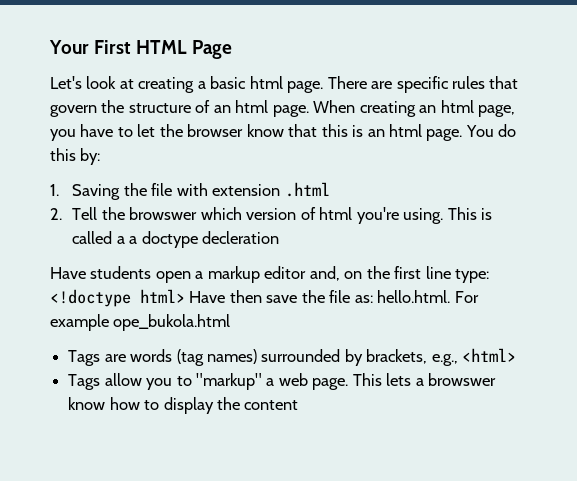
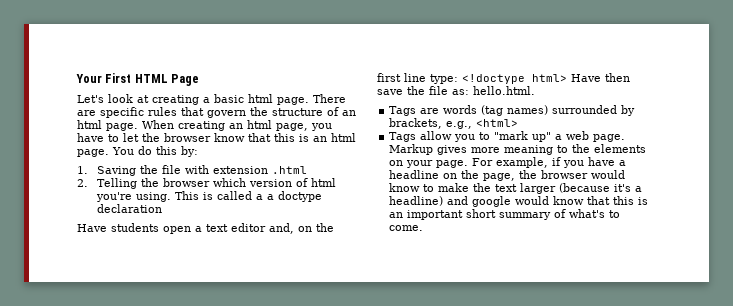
- 2. Tell the browswer which version of html you're using.
+ 2. Telling the browser which version of html you're using.
- This is called a a doctype decleration
+ This is called a a doctype declaration
- Have students open a markup editor and, on the first line type: <!doctype html> Have then save the file as: hello.html. For example ope_bukola.html
+ Have students open a text editor and, on the first line type: <!doctype html> Have then save the file as: hello.html.
- Tags allow you to "markup" a web page.
+ Tags allow you to "mark up" a web page.
- This lets a browswer know how to display the content
+ Markup gives more meaning to the elements on your page. For example, if you have a headline on the page, the browser would know to make the text larger (because it's a headline) and google would know that this is an important short summary of what's to come.

